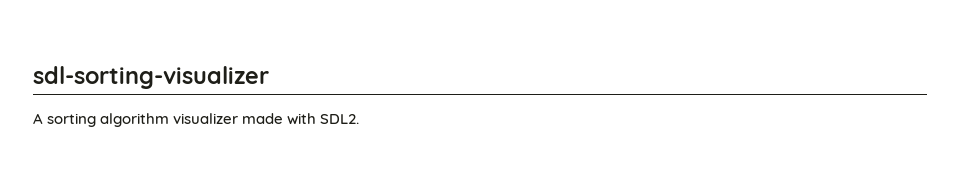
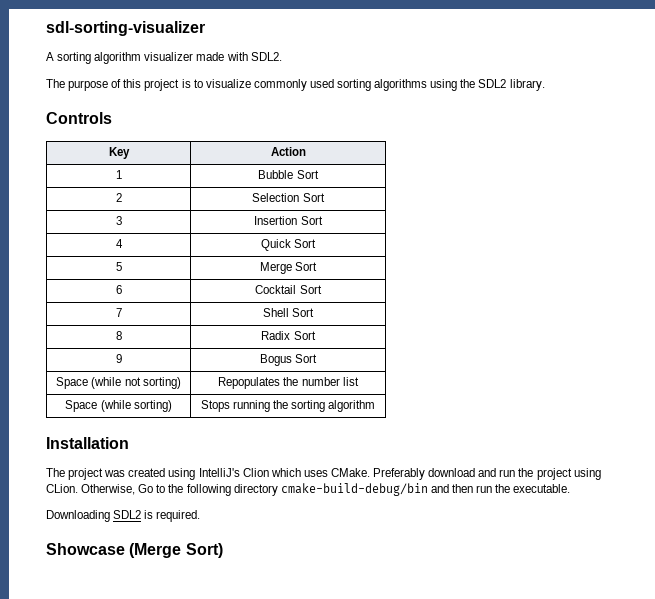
+ The purpose of this project is to visualize commonly used sorting algorithms using the SDL2 library.
+ Controls
+ Key | Action
+ 1 | Bubble Sort
+ 2 | Selection Sort
+ 3 | Insertion Sort
+ 4 | Quick Sort
+ 5 | Merge Sort
+ 6 | Cocktail Sort
+ 7 | Shell Sort
+ 8 | Radix Sort
+ 9 | Bogus Sort
+ Space (while not sorting) | Repopulates the number list
+ Space (while sorting) | Stops running the sorting algorithm
+ Installation
+ The project was created using IntelliJ's Clion which uses CMake. Preferably download and run the project using CLion. Otherwise, Go to the following directory cmake-build-debug/bin and then run the executable.
+ Downloading SDL2 is required.
+ Showcase (Merge Sort)

